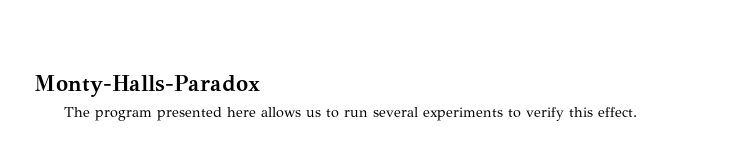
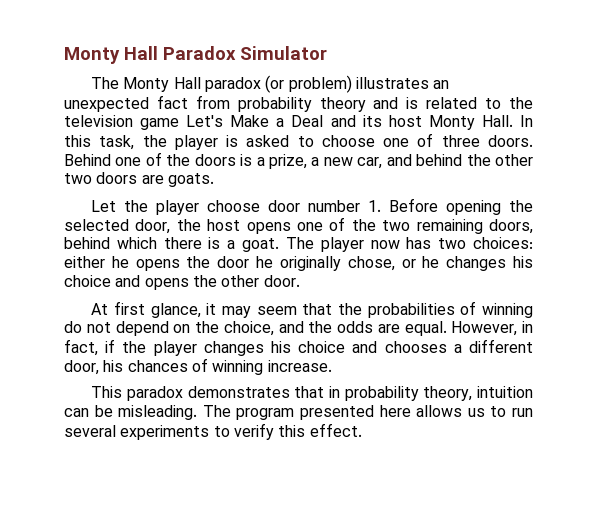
- Monty-Halls-Paradox
- The program presented here allows us to run several experiments to verify this effect.
+ Monty Hall Paradox Simulator
+ The Monty Hall paradox (or problem) illustrates an unexpected fact from probability theory and is related to the television game Let's Make a Deal and its host Monty Hall. In this task, the player is asked to choose one of three doors. Behind one of the doors is a prize, a new car, and behind the other two doors are goats.
+ Let the player choose door number 1. Before opening the selected door, the host opens one of the two remaining doors, behind which there is a goat. The player now has two choices: either he opens the door he originally chose, or he changes his choice and opens the other door.
+ At first glance, it may seem that the probabilities of winning do not depend on the choice, and the odds are equal. However, in fact, if the player changes his choice and chooses a different door, his chances of winning increase.
+ This paradox demonstrates that in probability theory, intuition can be misleading. The program presented here allows us to run several experiments to verify this effect.

